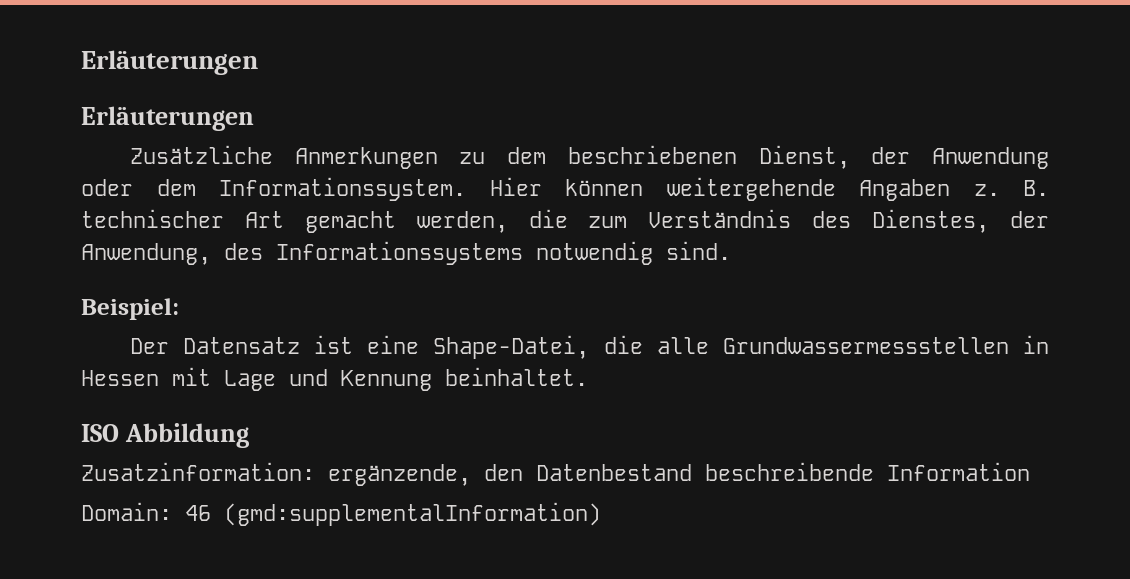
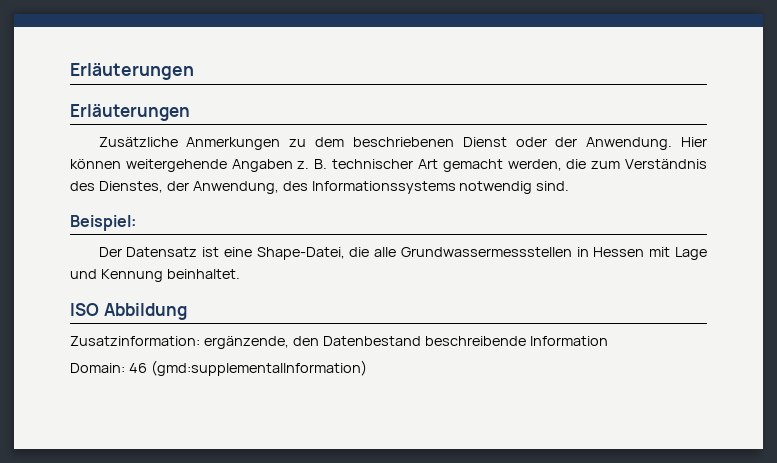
- Zusätzliche Anmerkungen zu dem beschriebenen Dienst, der Anwendung oder dem Informationssystem.
+ Zusätzliche Anmerkungen zu dem beschriebenen Dienst oder der Anwendung.

